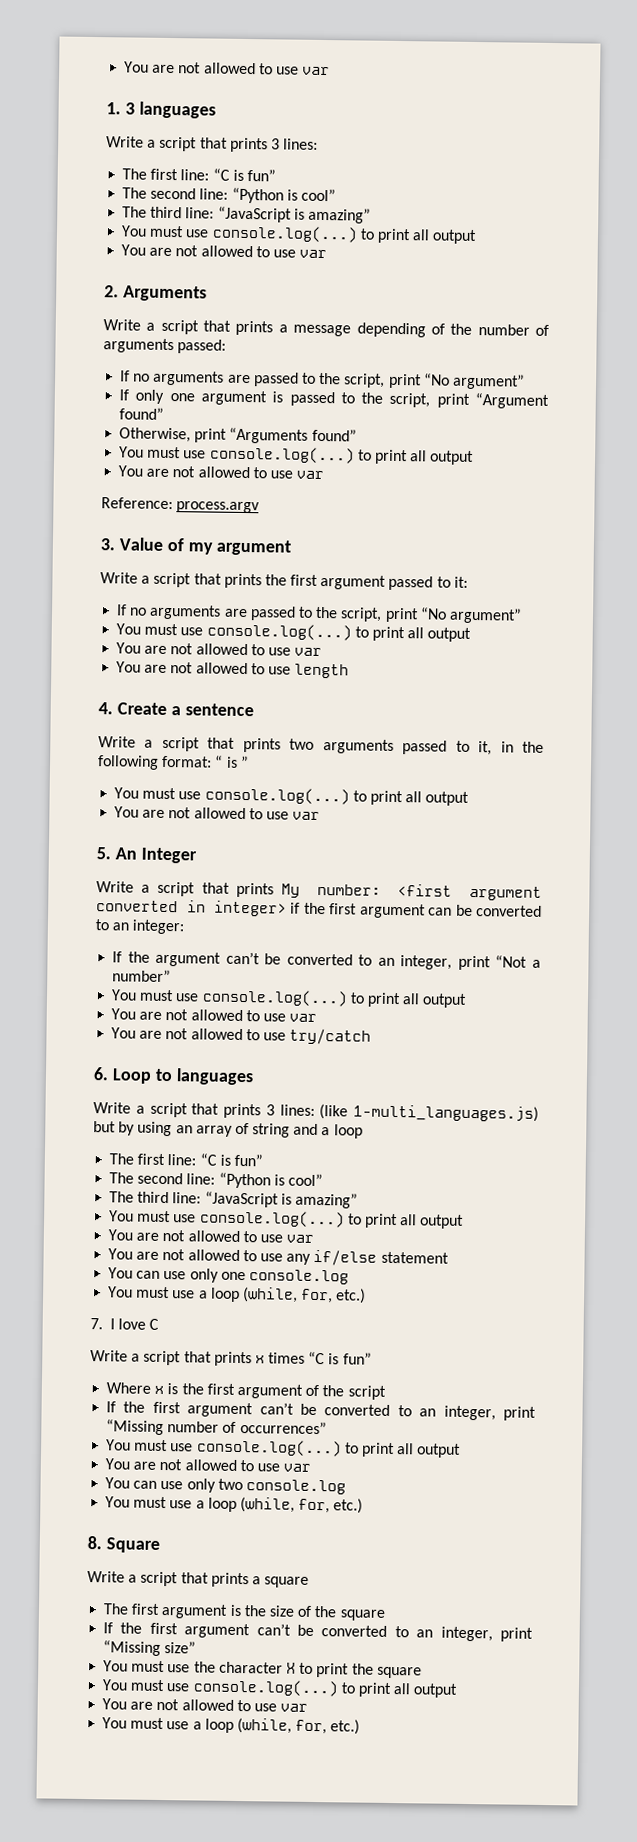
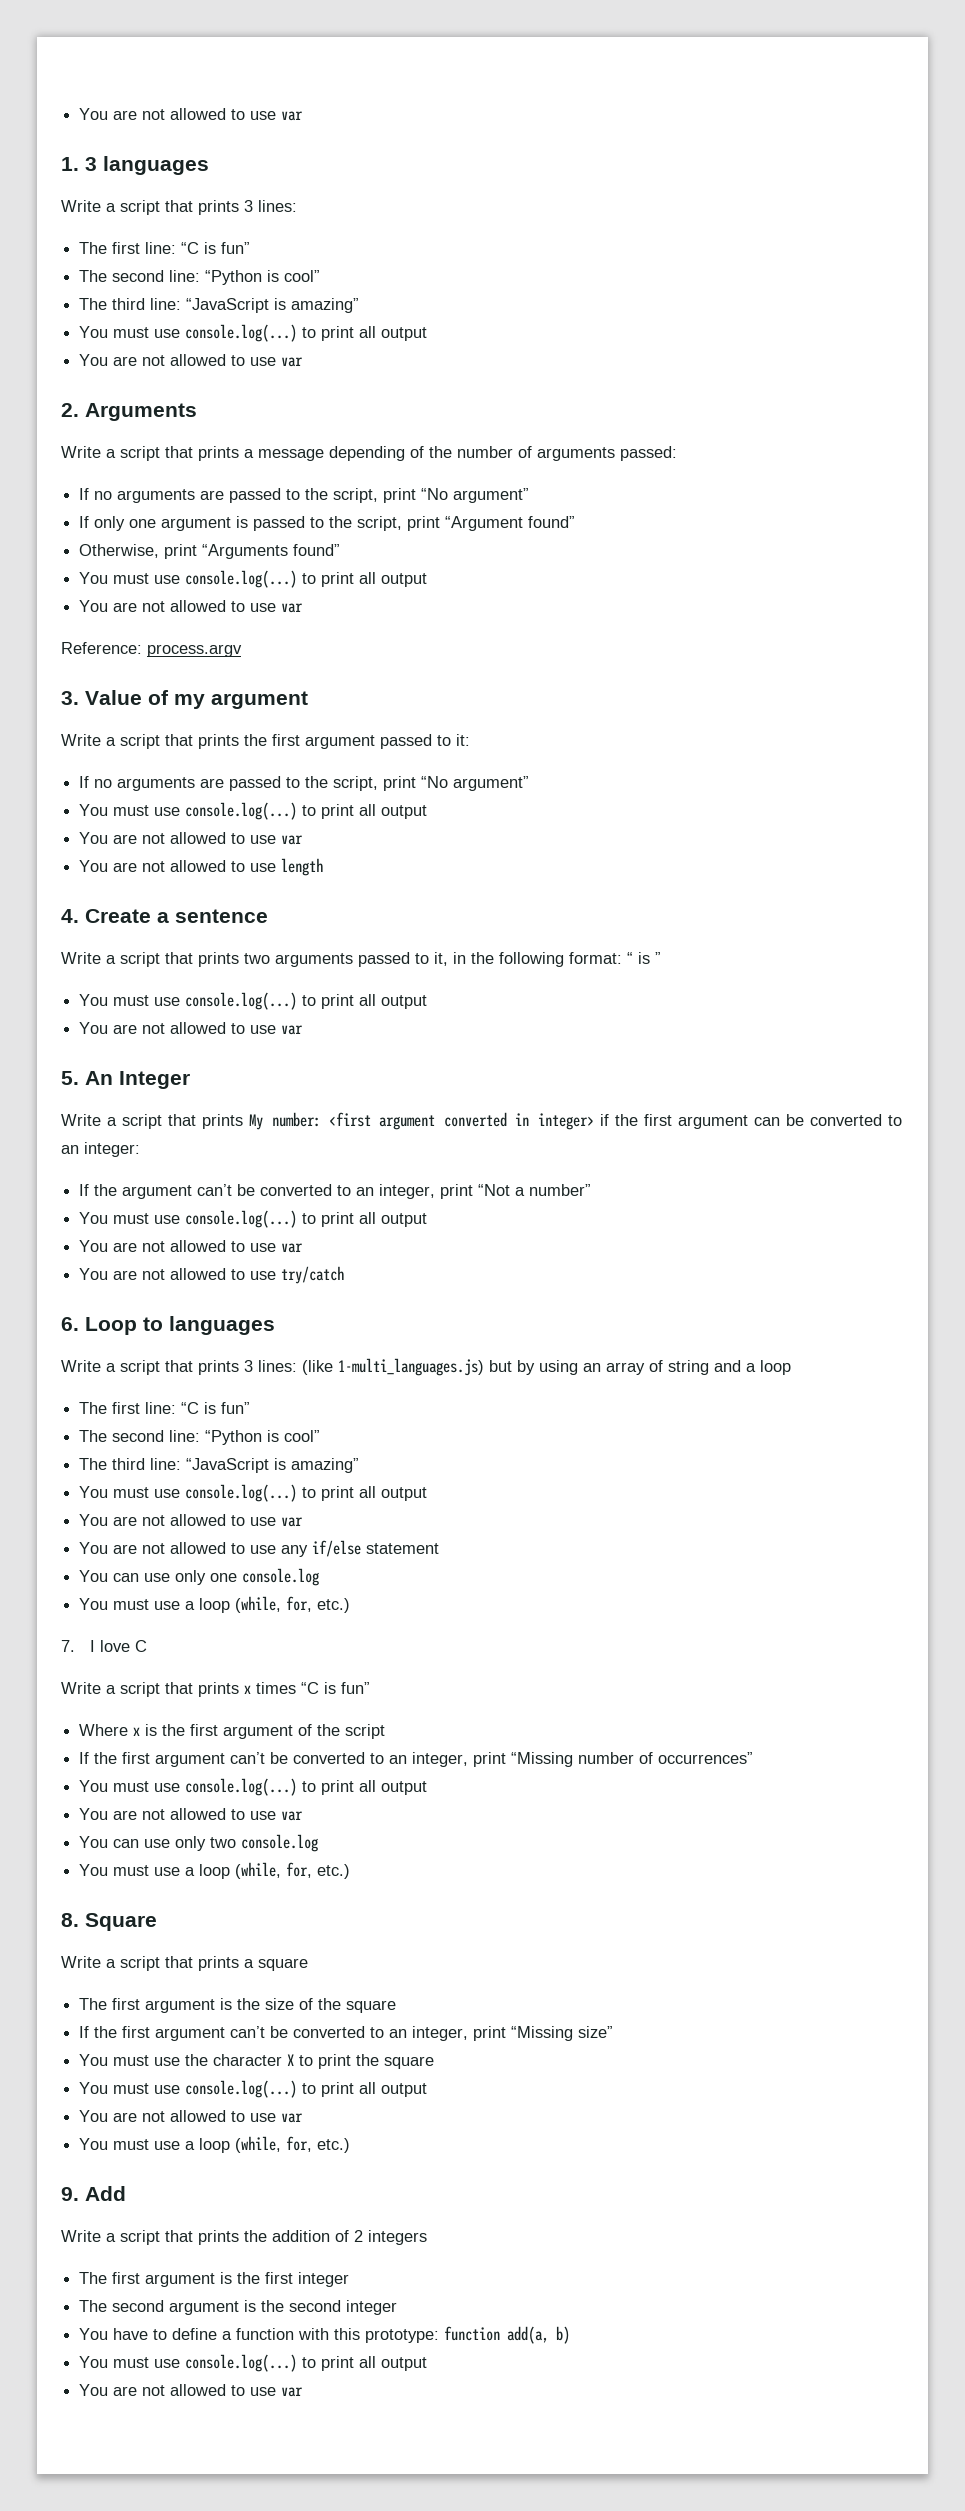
+ 9. Add
+ Write a script that prints the addition of 2 integers
+ The first argument is the first integer
+ The second argument is the second integer
+ You have to define a function with this prototype: function add(a, b)
+ You must use console.log(...) to print all output
+ You are not allowed to use var

